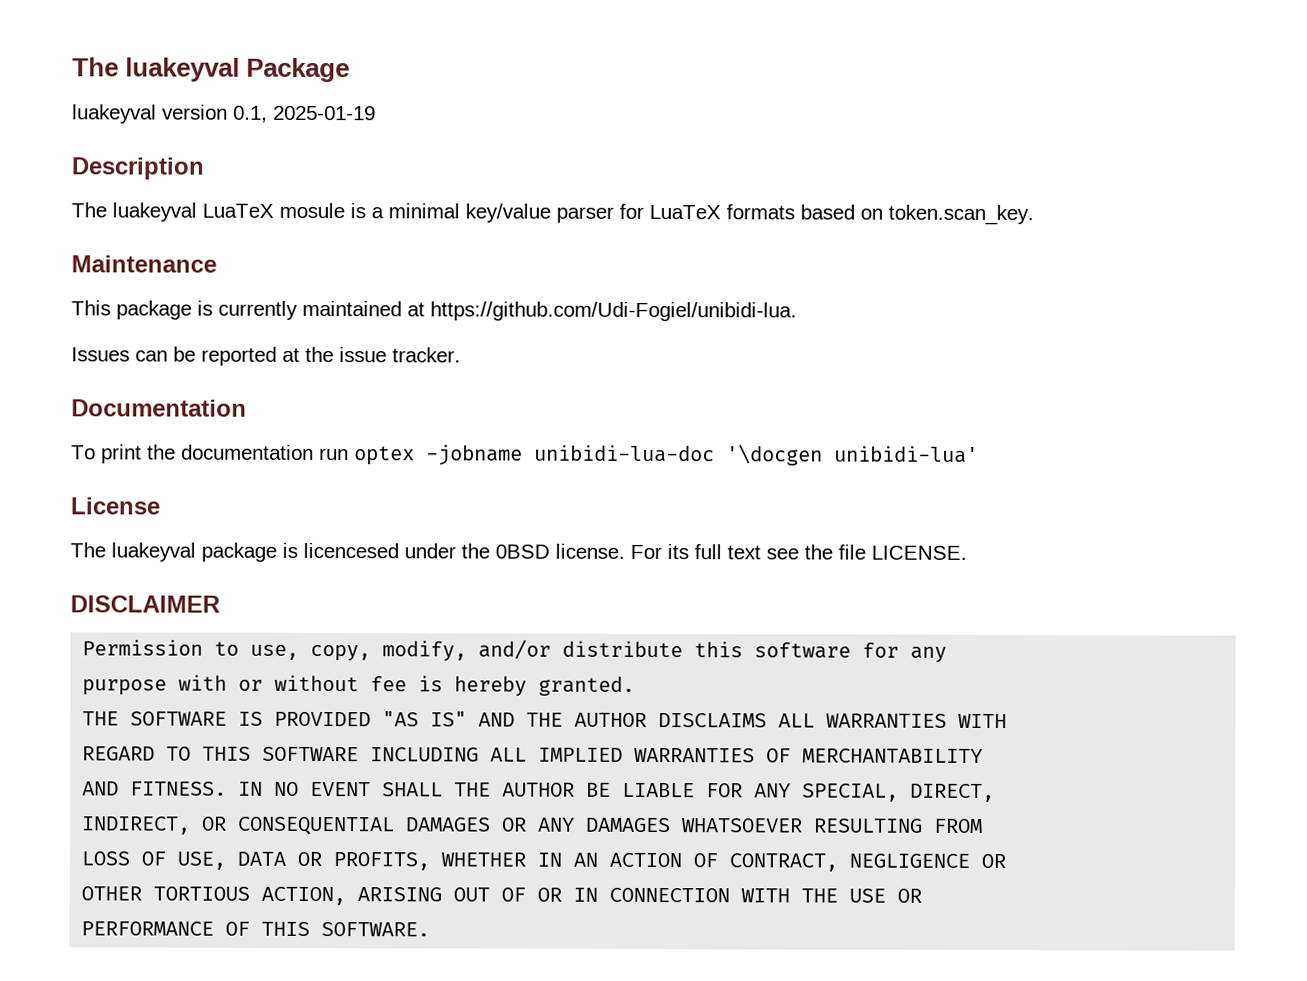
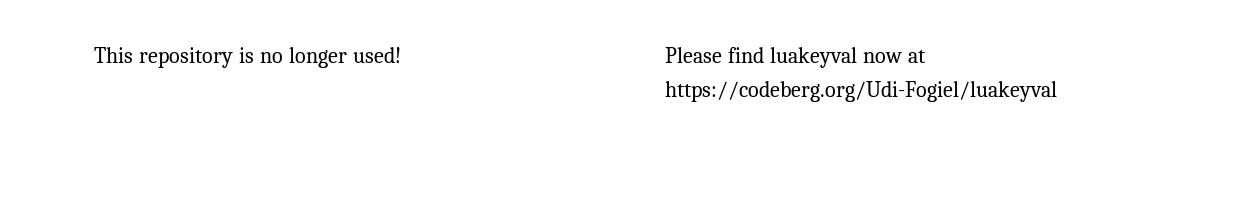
- The luakeyval Package
- luakeyval version 0.1, 2025-01-19
- Description
- The luakeyval LuaTeX mosule is a minimal key/value parser for LuaTeX formats based on token.scan_key.
- Maintenance
- This package is currently maintained at https://github.com/Udi-Fogiel/unibidi-lua.
- Issues can be reported at the issue tracker.
- Documentation
- To print the documentation run optex -jobname unibidi-lua-doc '\docgen unibidi-lua'
- License
- The luakeyval package is licencesed under the 0BSD license. For its full text see the file LICENSE.
- DISCLAIMER
- Permission to use, copy, modify, and/or distribute this software for any
- purpose with or without fee is hereby granted.
- THE SOFTWARE IS PROVIDED "AS IS" AND THE AUTHOR DISCLAIMS ALL WARRANTIES WITH
- REGARD TO THIS SOFTWARE INCLUDING ALL IMPLIED WARRANTIES OF MERCHANTABILITY
- AND FITNESS. IN NO EVENT SHALL THE AUTHOR BE LIABLE FOR ANY SPECIAL, DIRECT,
- INDIRECT, OR CONSEQUENTIAL DAMAGES OR ANY DAMAGES WHATSOEVER RESULTING FROM
- LOSS OF USE, DATA OR PROFITS, WHETHER IN AN ACTION OF CONTRACT, NEGLIGENCE OR
- OTHER TORTIOUS ACTION, ARISING OUT OF OR IN CONNECTION WITH THE USE OR
- PERFORMANCE OF THIS SOFTWARE.
+ This repository is no longer used!
+ Please find luakeyval now at https://codeberg.org/Udi-Fogiel/luakeyval

